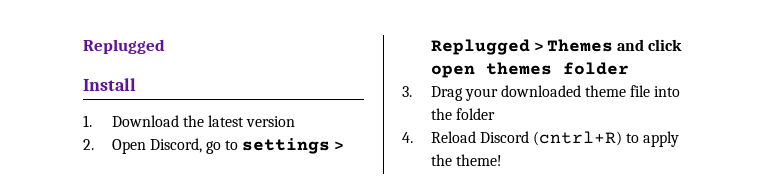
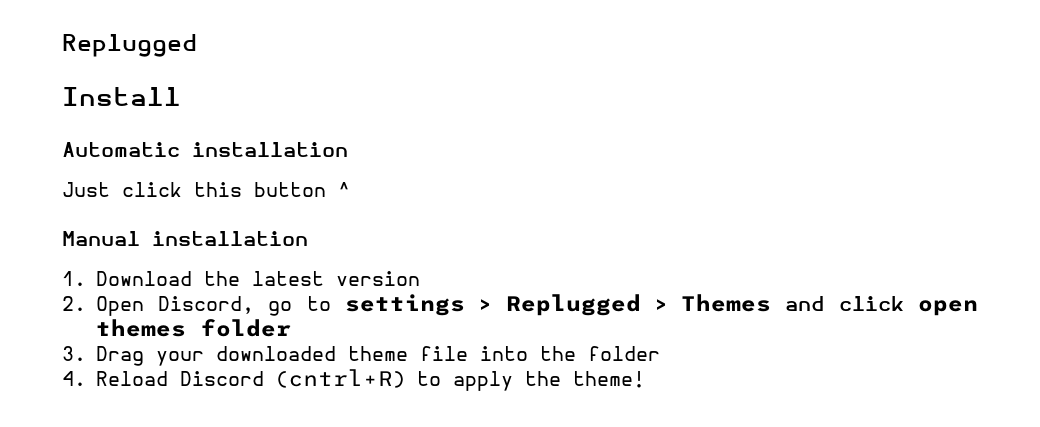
+ Automatic installation
+ Just click this button ^
+ Manual installation

